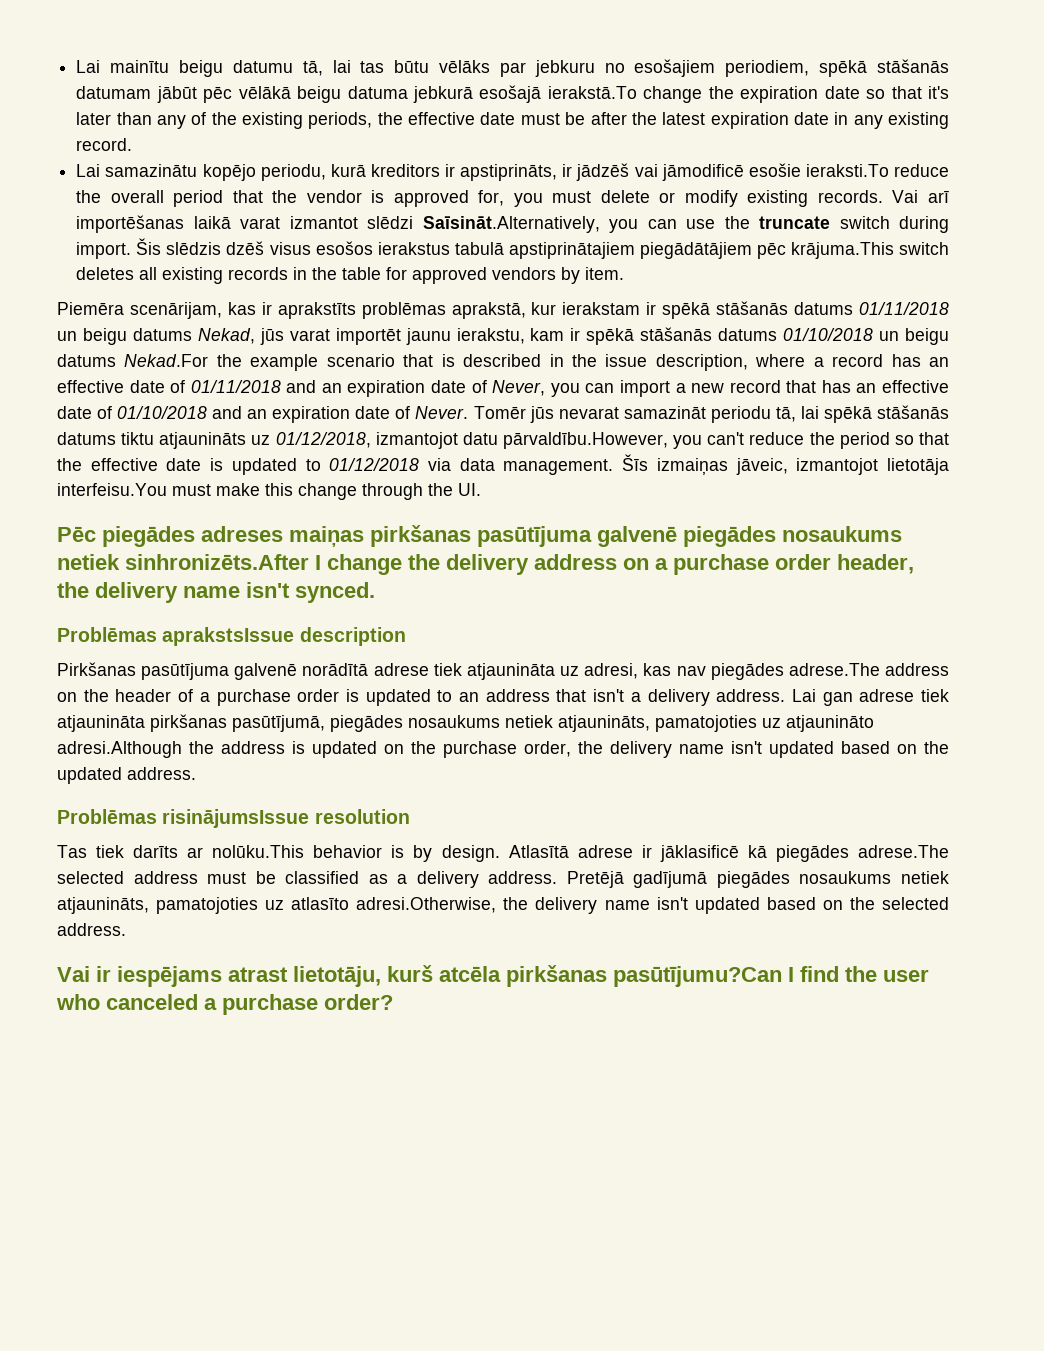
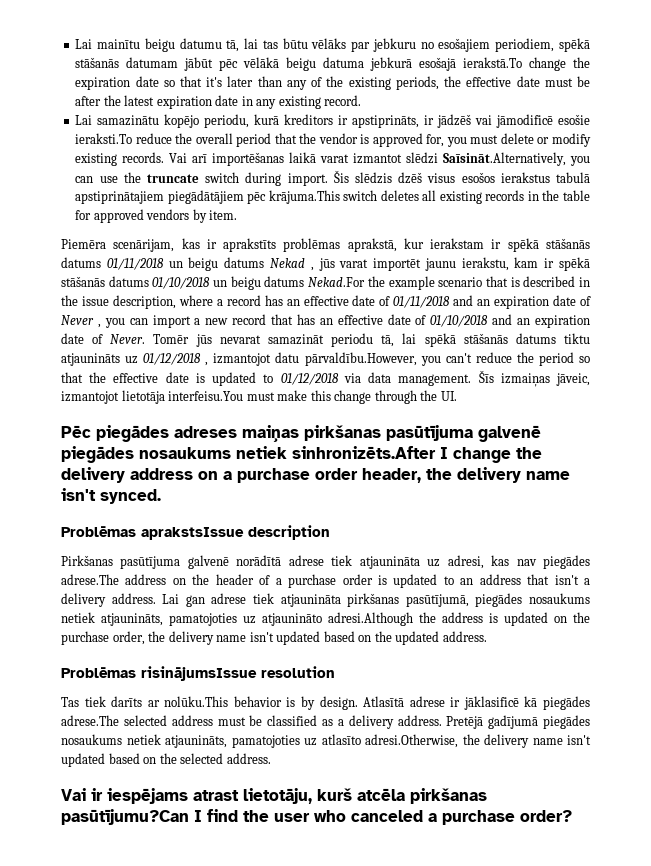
- Piemēra scenārijam, kas ir aprakstīts problēmas aprakstā, kur ierakstam ir spēkā stāšanās datums 01/11/2018 un beigu datums Nekad, jūs varat importēt jaunu ierakstu, kam ir spēkā stāšanās datums 01/10/2018 un beigu datums Nekad.For the example scenario that is described in the issue description, where a record has an effective date of 01/11/2018 and an expiration date of Never, you can import a new record that has an effective date of 01/10/2018 and an expiration date of Never.
+ Piemēra scenārijam, kas ir aprakstīts problēmas aprakstā, kur ierakstam ir spēkā stāšanās datums 01/11/2018 un beigu datums Nekad , jūs varat importēt jaunu ierakstu, kam ir spēkā stāšanās datums 01/10/2018 un beigu datums Nekad.For the example scenario that is described in the issue description, where a record has an effective date of 01/11/2018 and an expiration date of Never , you can import a new record that has an effective date of 01/10/2018 and an expiration date of Never.
- Tomēr jūs nevarat samazināt periodu tā, lai spēkā stāšanās datums tiktu atjaunināts uz 01/12/2018, izmantojot datu pārvaldību.However, you can't reduce the period so that the effective date is updated to 01/12/2018 via data management.
+ Tomēr jūs nevarat samazināt periodu tā, lai spēkā stāšanās datums tiktu atjaunināts uz 01/12/2018 , izmantojot datu pārvaldību.However, you can't reduce the period so that the effective date is updated to 01/12/2018 via data management.

